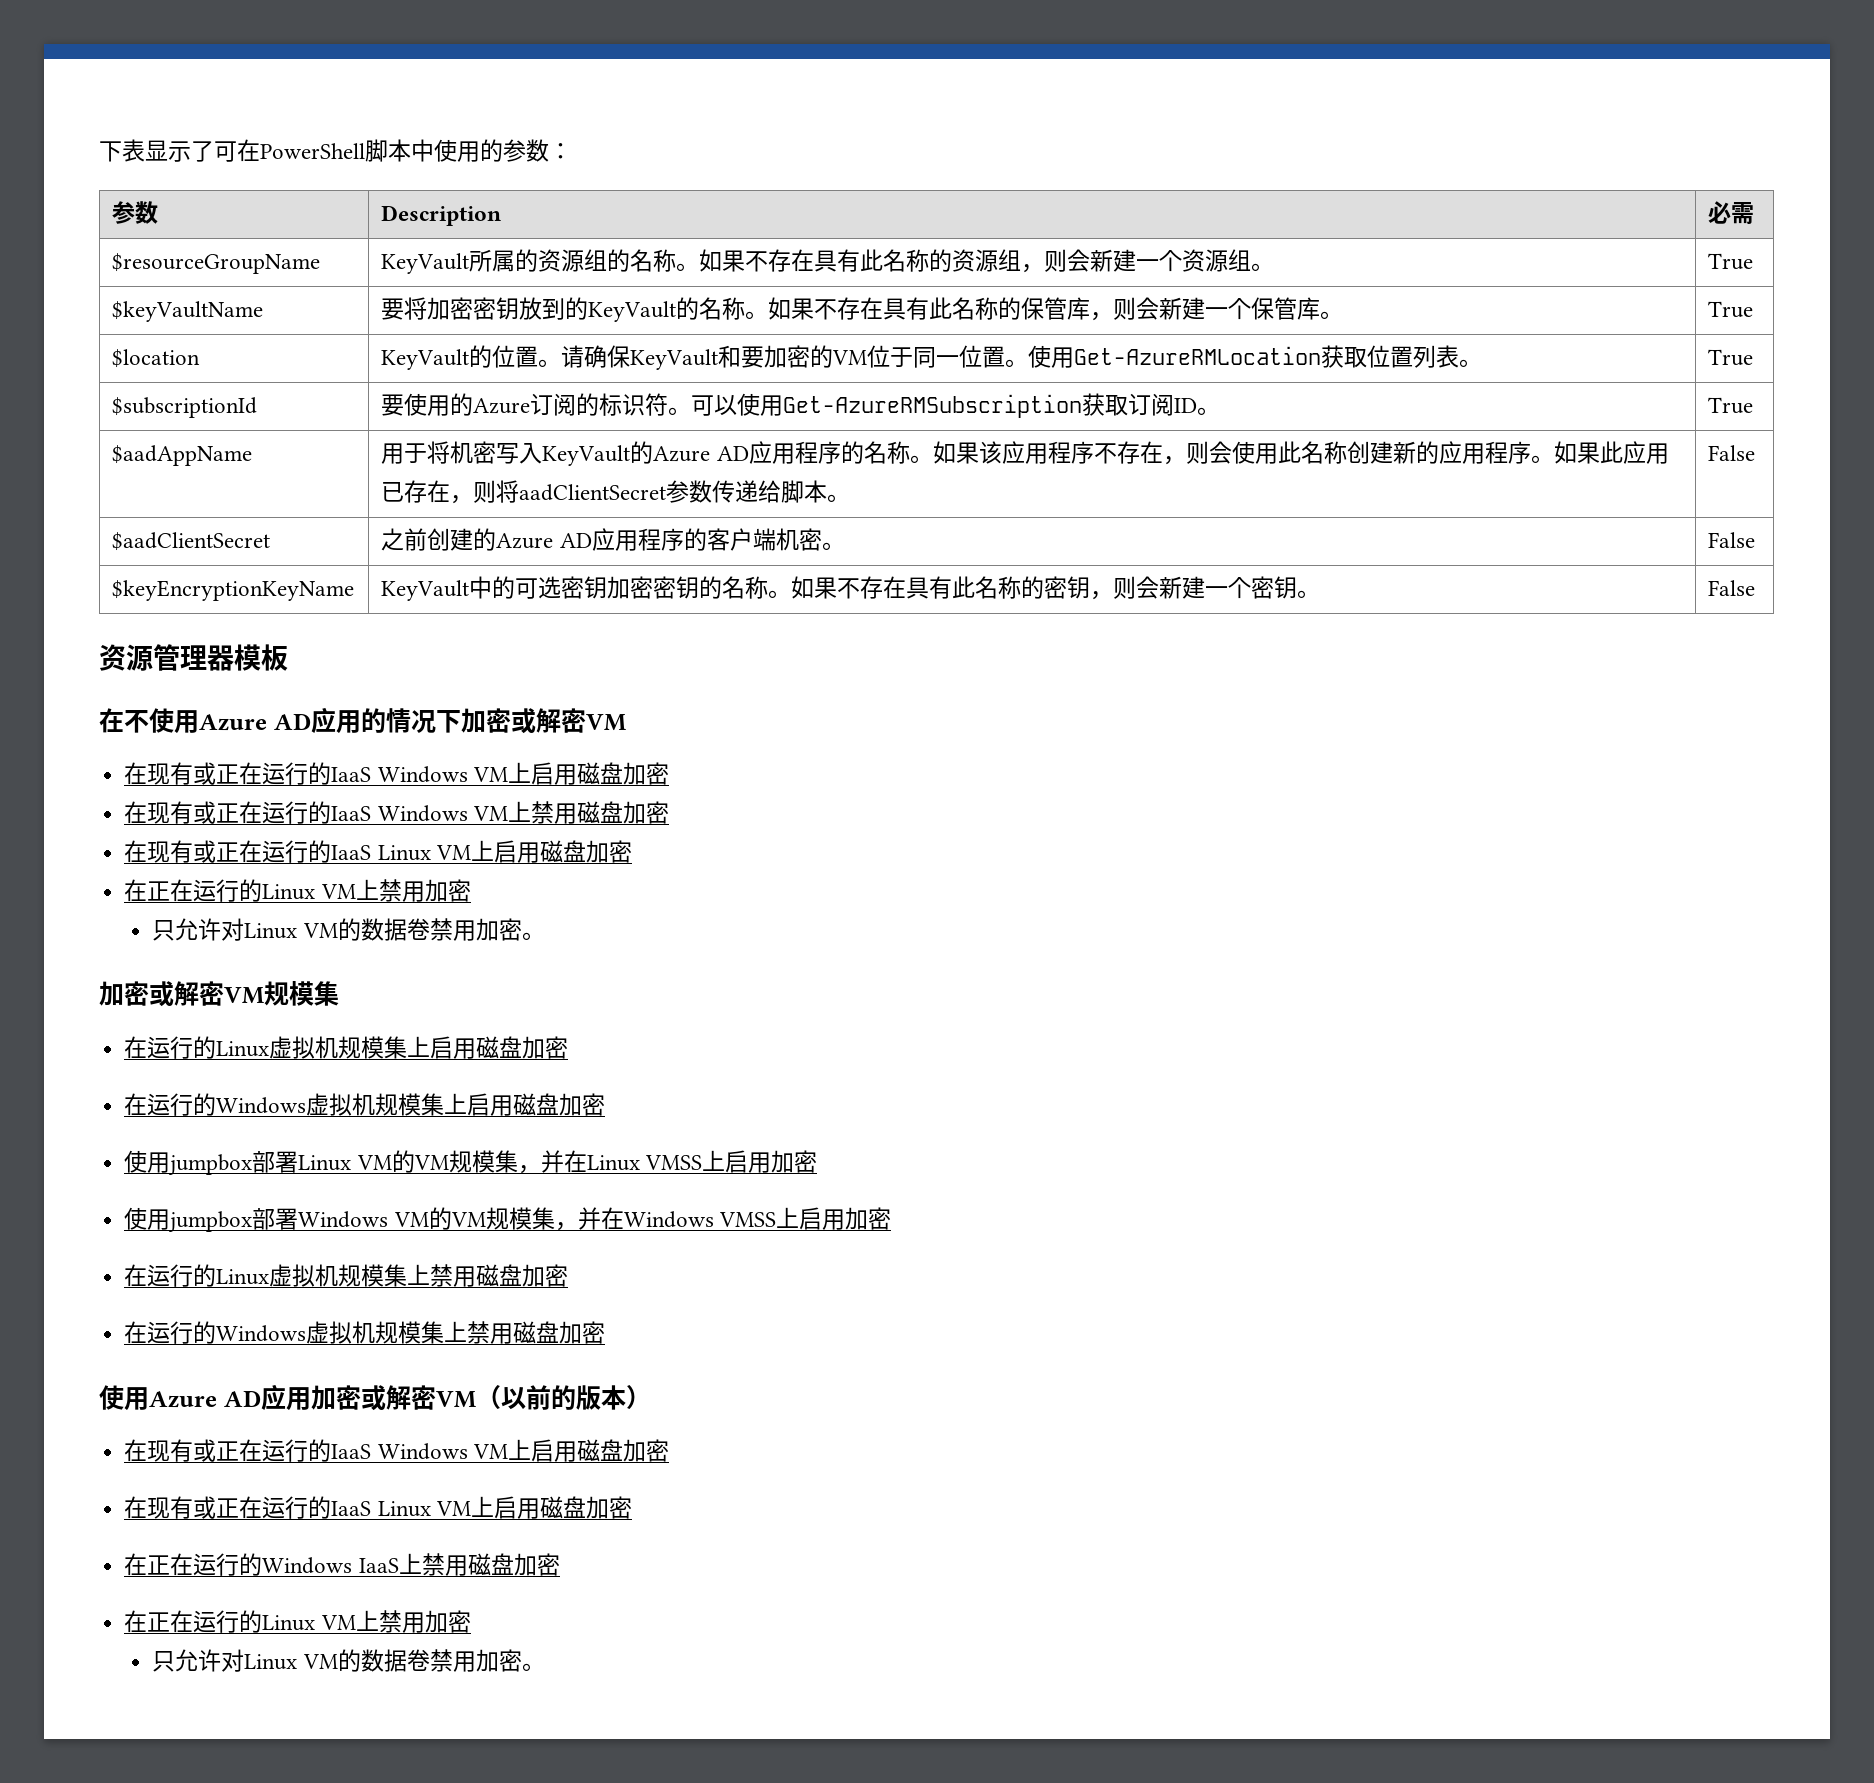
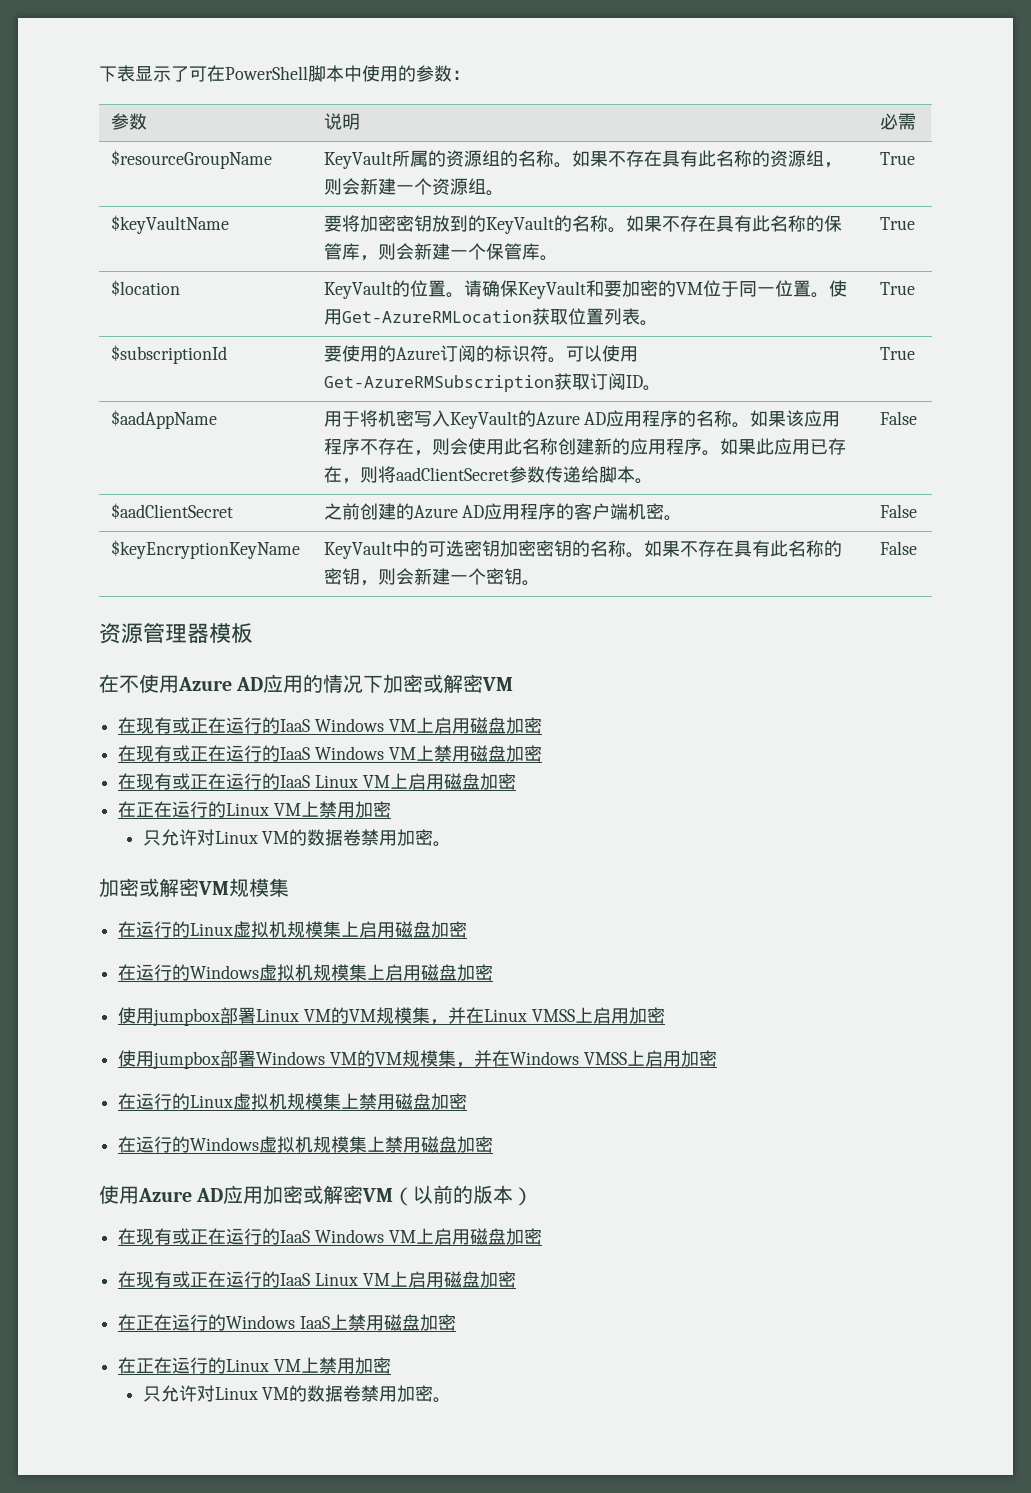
- 参数 | Description | 必需
+ 参数 | 说明 | 必需

